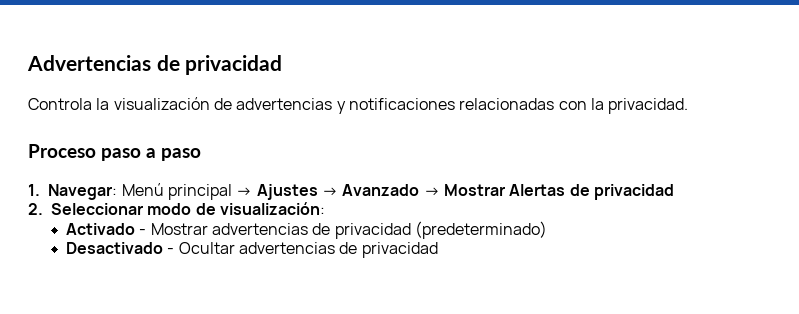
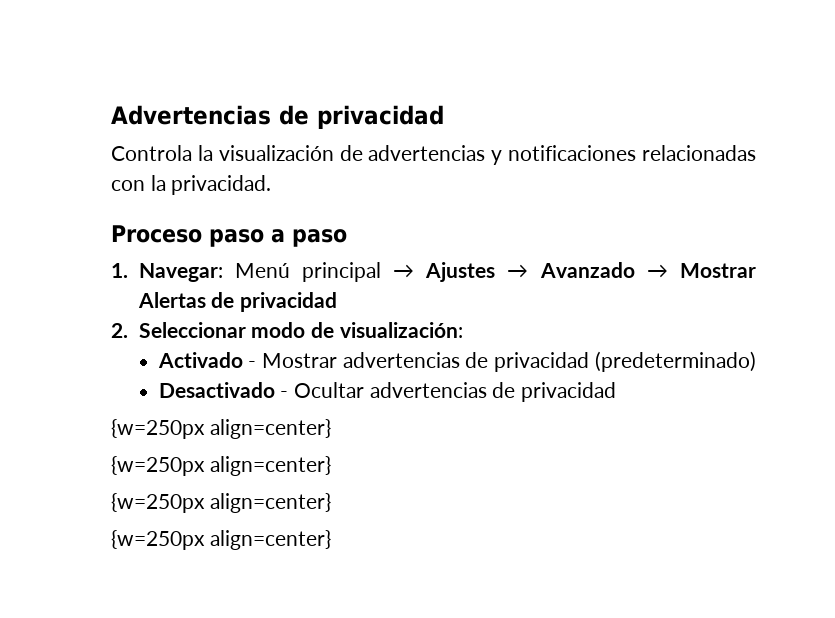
  Desactivado - Ocultar advertencias de privacidad
+ {w=250px align=center}
+ {w=250px align=center}
+ {w=250px align=center}
+ {w=250px align=center}

